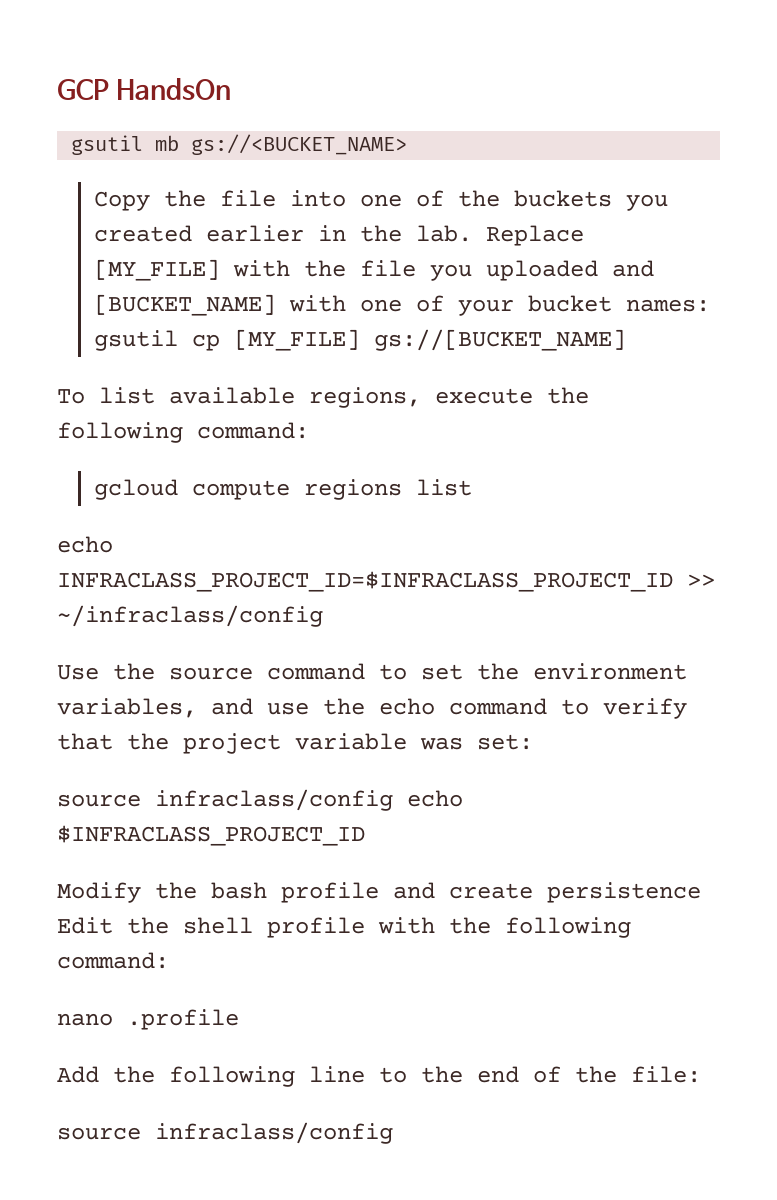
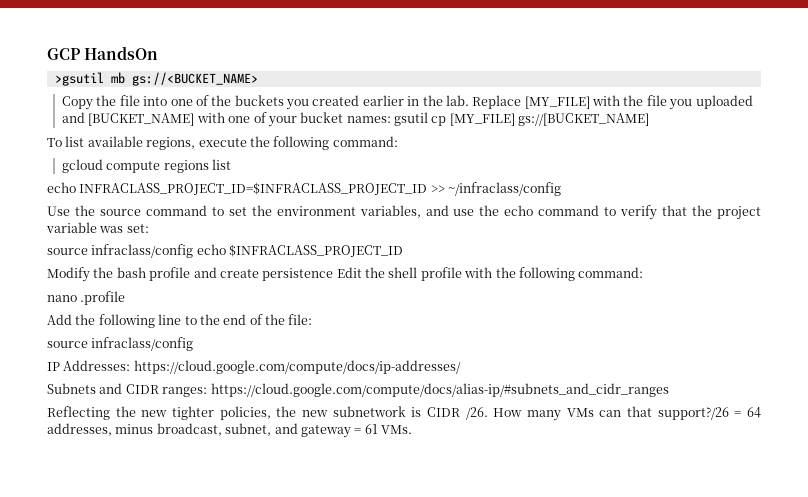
- gsutil mb gs://<BUCKET_NAME>
+ >gsutil mb gs://<BUCKET_NAME>
+ IP Addresses: https://cloud.google.com/compute/docs/ip-addresses/
+ Subnets and CIDR ranges: https://cloud.google.com/compute/docs/alias-ip/#subnets_and_cidr_ranges
+ Reflecting the new tighter policies, the new subnetwork is CIDR /26. How many VMs can that support?/26 = 64 addresses, minus broadcast, subnet, and gateway = 61 VMs.

